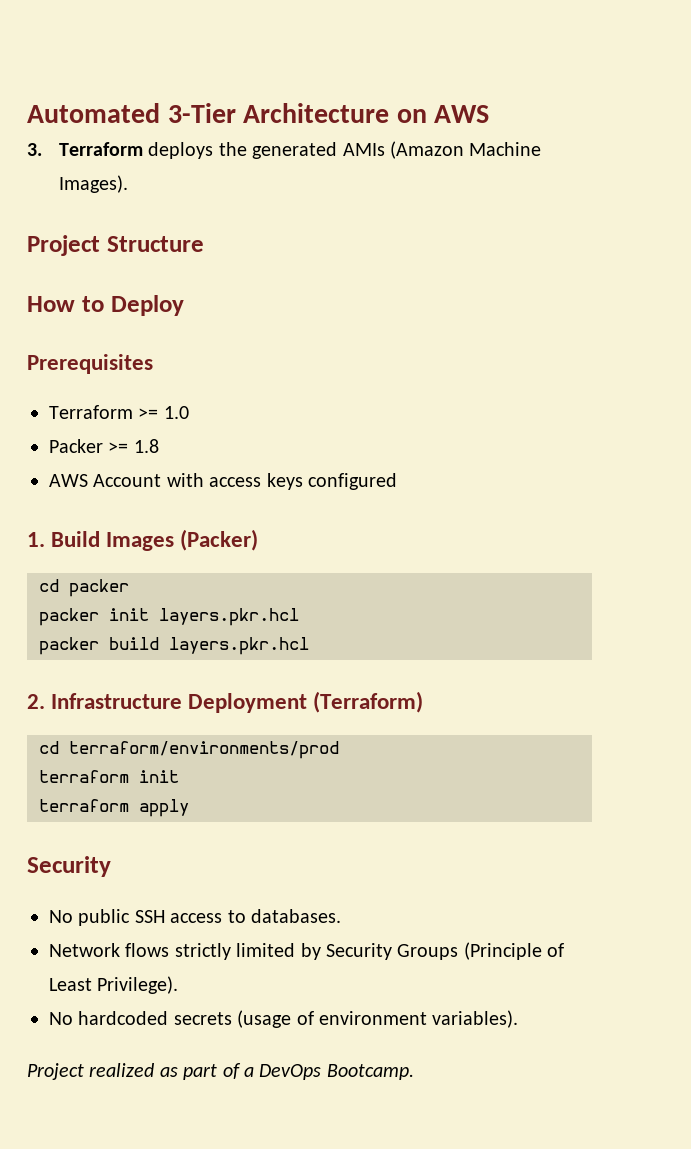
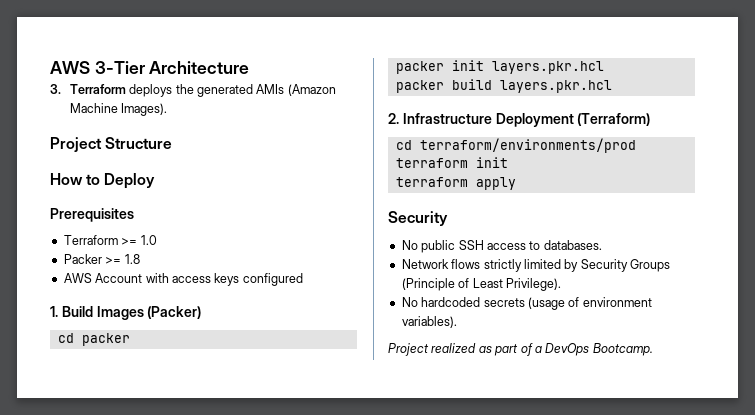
- Automated 3-Tier Architecture on AWS
+ AWS 3-Tier Architecture

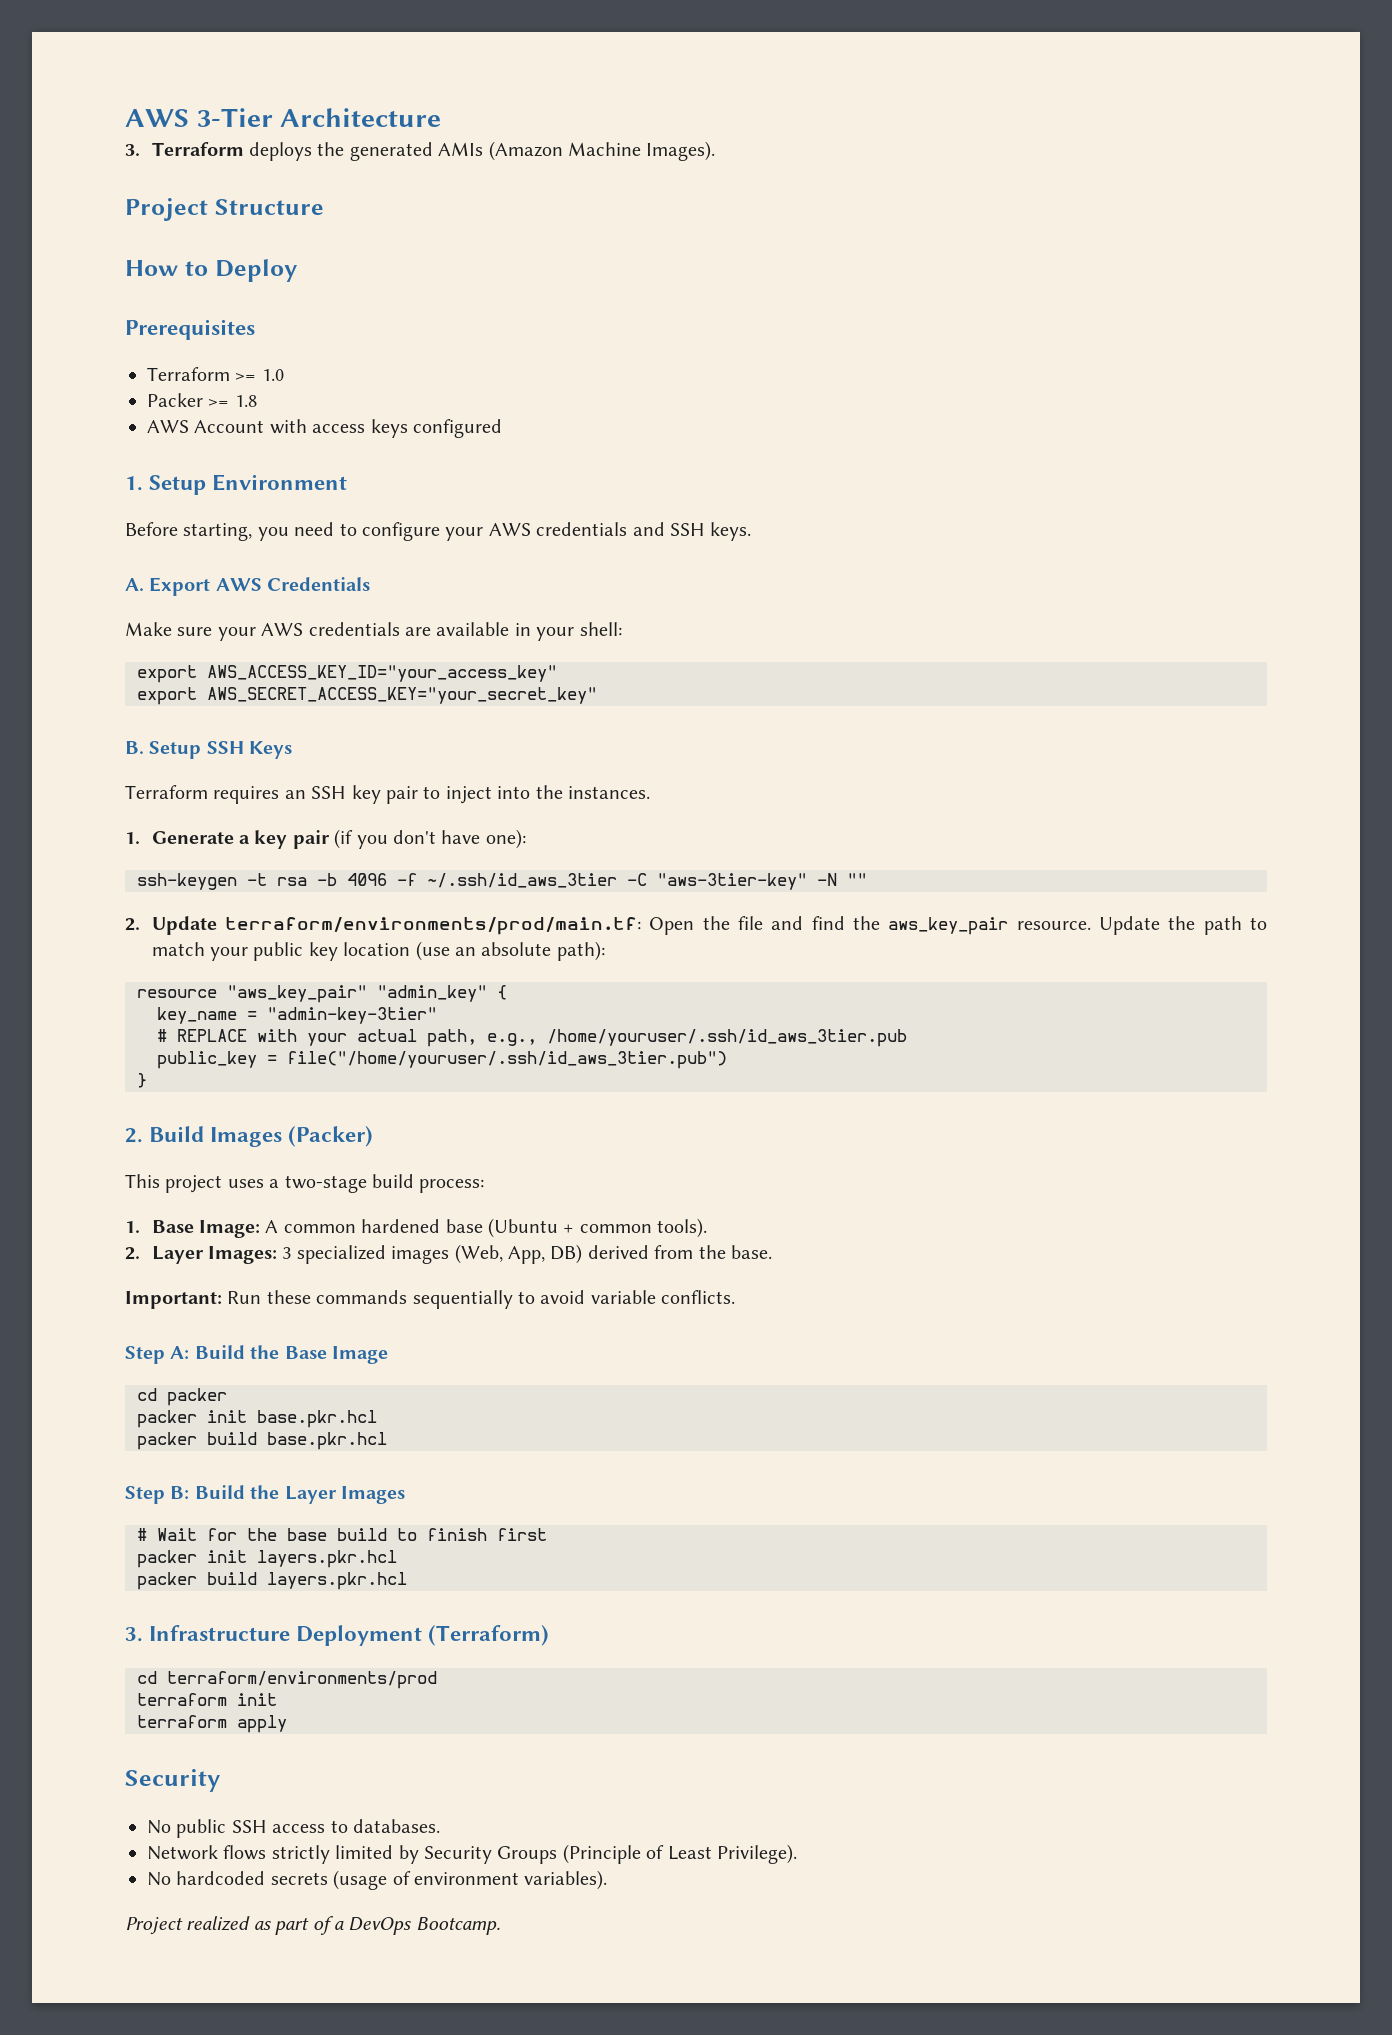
- 1. Build Images (Packer)
+ 1. Setup Environment
+ Before starting, you need to configure your AWS credentials and SSH keys.
+ A. Export AWS Credentials
+ Make sure your AWS credentials are available in your shell:
+ export AWS_ACCESS_KEY_ID="your_access_key"
+ export AWS_SECRET_ACCESS_KEY="your_secret_key"
+ B. Setup SSH Keys
+ Terraform requires an SSH key pair to inject into the instances.
+ 1. Generate a key pair (if you don't have one):
+ ssh-keygen -t rsa -b 4096 -f ~/.ssh/id_aws_3tier -C "aws-3tier-key" -N ""
+ 2. Update terraform/environments/prod/main.tf: Open the file and find the aws_key_pair resource. Update the path to match your public key location (use an absolute path):
+ resource "aws_key_pair" "admin_key" {
+ key_name = "admin-key-3tier"
+ # REPLACE with your actual path, e.g., /home/youruser/.ssh/id_aws_3tier.pub
+ public_key = file("/home/youruser/.ssh/id_aws_3tier.pub")
+ }
+ 2. Build Images (Packer)
+ This project uses a two-stage build process:
+ 1. Base Image: A common hardened base (Ubuntu + common tools).
+ 2. Layer Images: 3 specialized images (Web, App, DB) derived from the base.
+ Important: Run these commands sequentially to avoid variable conflicts.
+ Step A: Build the Base Image
  cd packer
+ packer init base.pkr.hcl
+ packer build base.pkr.hcl
+ Step B: Build the Layer Images
+ # Wait for the base build to finish first
- 2. Infrastructure Deployment (Terraform)
+ 3. Infrastructure Deployment (Terraform)

